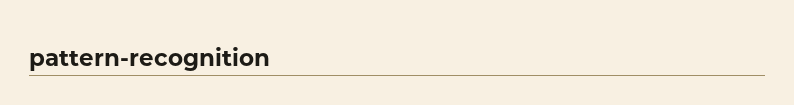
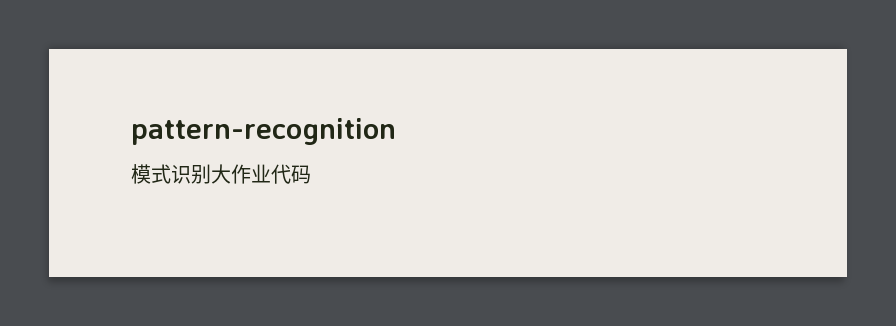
+ 模式识别大作业代码

